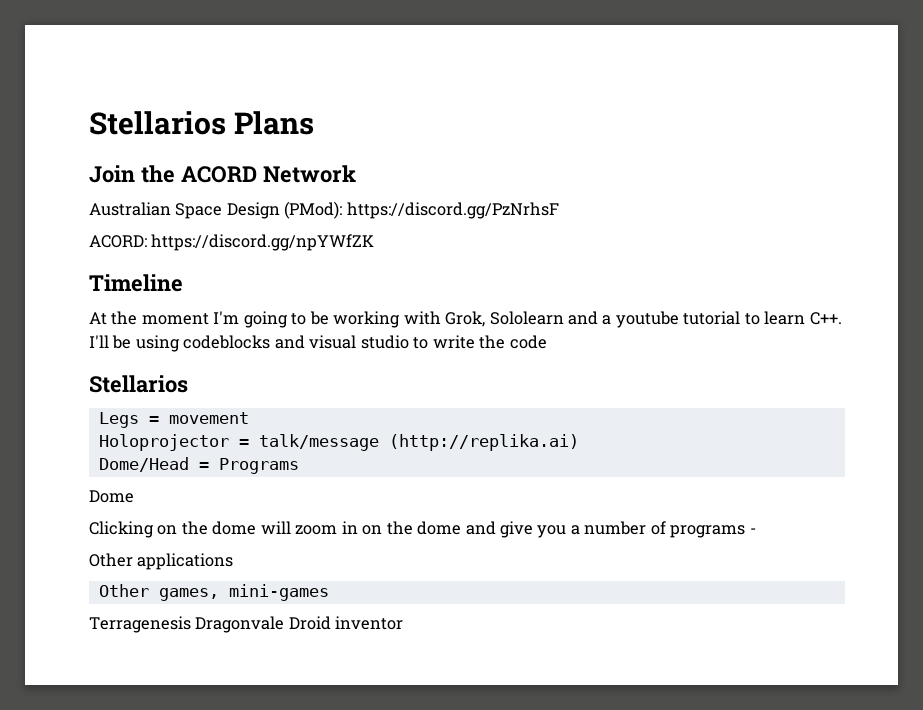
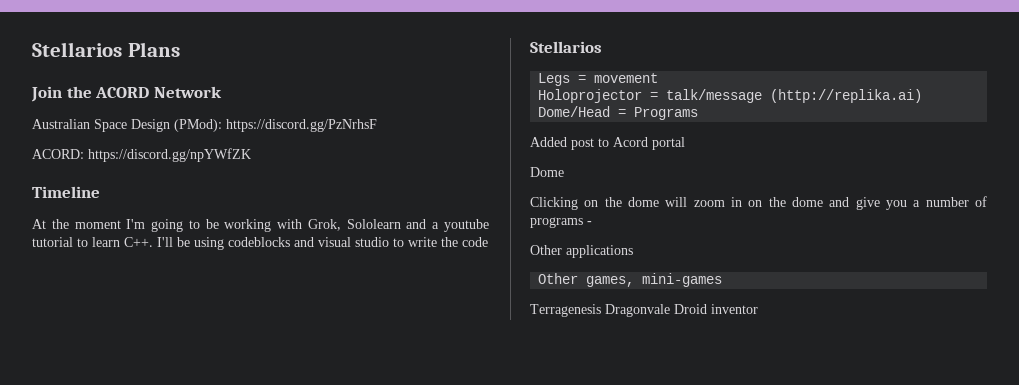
+ Added post to Acord portal

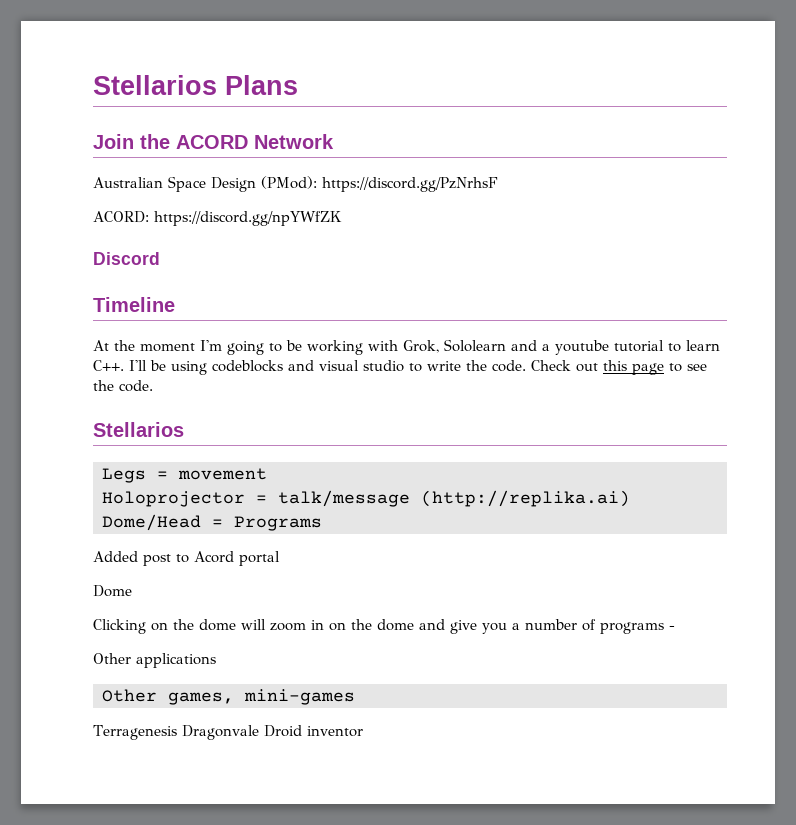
+ Discord
- At the moment I'm going to be working with Grok, Sololearn and a youtube tutorial to learn C++. I'll be using codeblocks and visual studio to write the code
+ At the moment I'm going to be working with Grok, Sololearn and a youtube tutorial to learn C++. I'll be using codeblocks and visual studio to write the code. Check out this page to see the code.

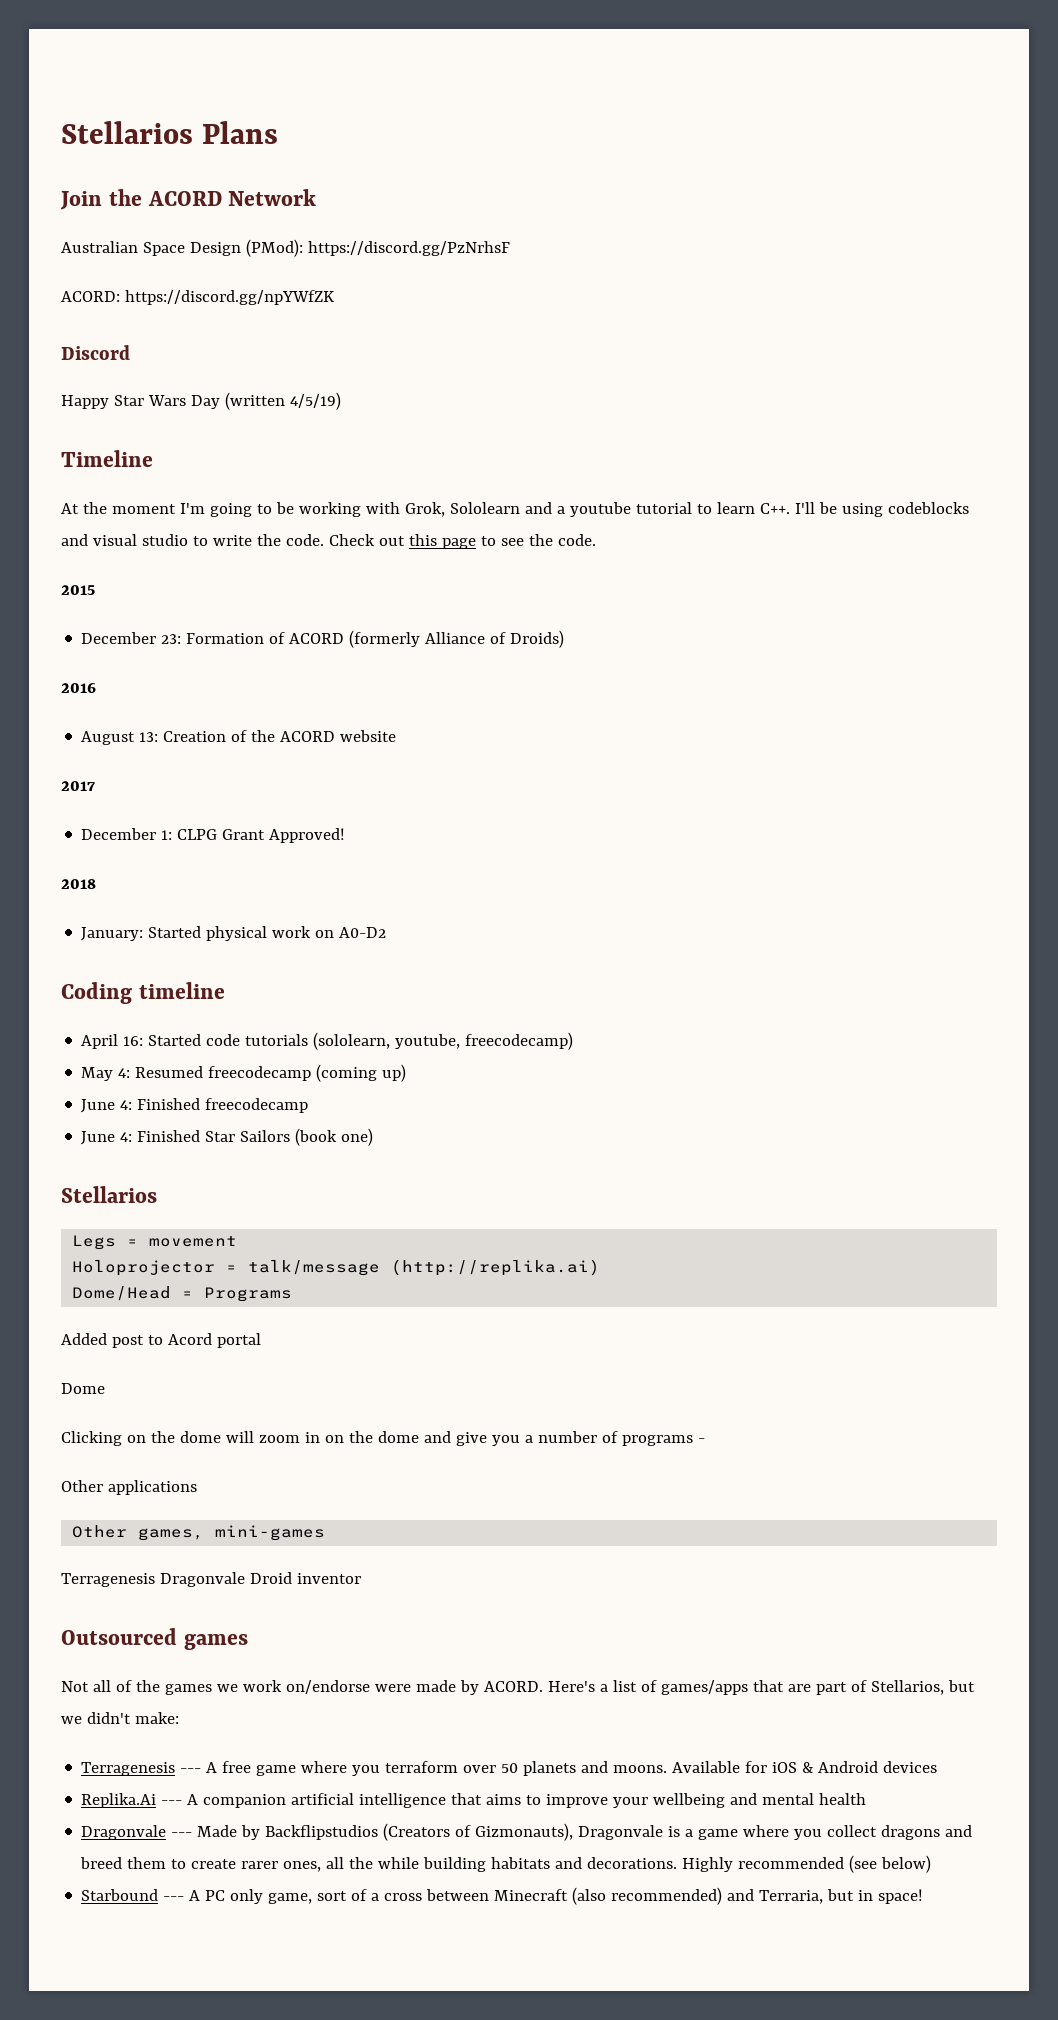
+ Happy Star Wars Day (written 4/5/19)
+ 2015
+ December 23: Formation of ACORD (formerly Alliance of Droids)
+ 2016
+ August 13: Creation of the ACORD website
+ 2017
+ December 1: CLPG Grant Approved!
+ 2018
+ January: Started physical work on A0-D2
+ Coding timeline
+ April 16: Started code tutorials (sololearn, youtube, freecodecamp)
+ May 4: Resumed freecodecamp (coming up)
+ June 4: Finished freecodecamp
+ June 4: Finished Star Sailors (book one)
+ Outsourced games
+ Not all of the games we work on/endorse were made by ACORD. Here's a list of games/apps that are part of Stellarios, but we didn't make:
+ Terragenesis --- A free game where you terraform over 50 planets and moons. Available for iOS & Android devices
+ Replika.Ai --- A companion artificial intelligence that aims to improve your wellbeing and mental health
+ Dragonvale --- Made by Backflipstudios (Creators of Gizmonauts), Dragonvale is a game where you collect dragons and breed them to create rarer ones, all the while building habitats and decorations. Highly recommended (see below)
+ Starbound --- A PC only game, sort of a cross between Minecraft (also recommended) and Terraria, but in space!

